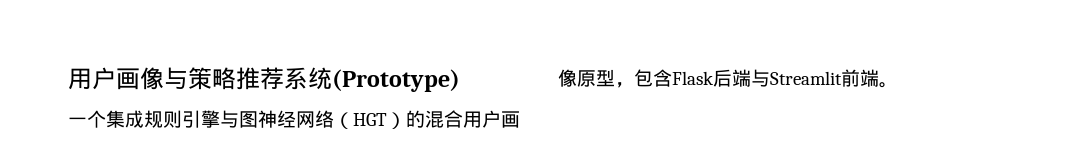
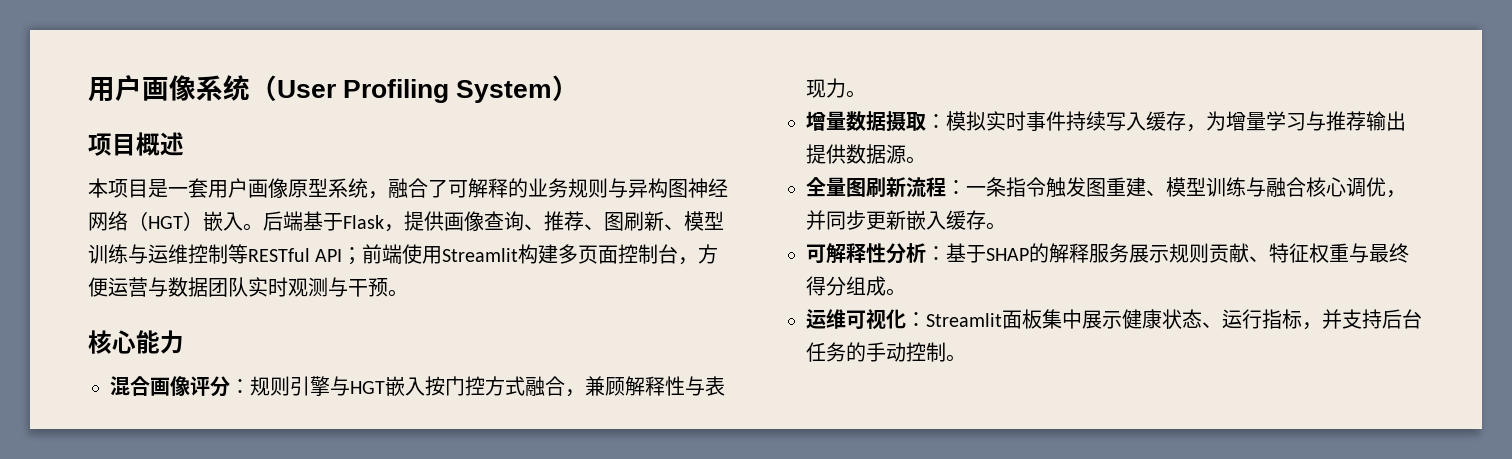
- 用户画像与策略推荐系统(Prototype)
- 一个集成规则引擎与图神经网络（HGT）的混合用户画像原型，包含Flask后端与Streamlit前端。
+ 用户画像系统（User Profiling System）
+ 项目概述
+ 本项目是一套用户画像原型系统，融合了可解释的业务规则与异构图神经网络（HGT）嵌入。后端基于Flask，提供画像查询、推荐、图刷新、模型训练与运维控制等RESTful API；前端使用Streamlit构建多页面控制台，方便运营与数据团队实时观测与干预。
+ 核心能力
+ 混合画像评分：规则引擎与HGT嵌入按门控方式融合，兼顾解释性与表现力。
+ 增量数据摄取：模拟实时事件持续写入缓存，为增量学习与推荐输出提供数据源。
+ 全量图刷新流程：一条指令触发图重建、模型训练与融合核心调优，并同步更新嵌入缓存。
+ 可解释性分析：基于SHAP的解释服务展示规则贡献、特征权重与最终得分组成。
+ 运维可视化：Streamlit面板集中展示健康状态、运行指标，并支持后台任务的手动控制。

